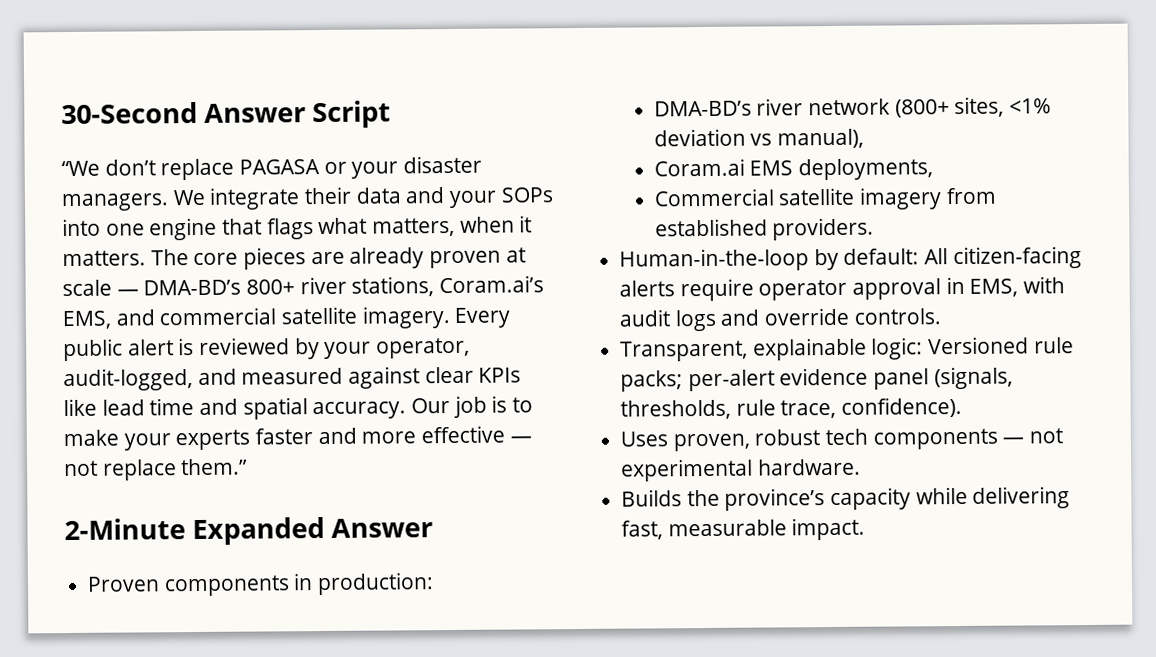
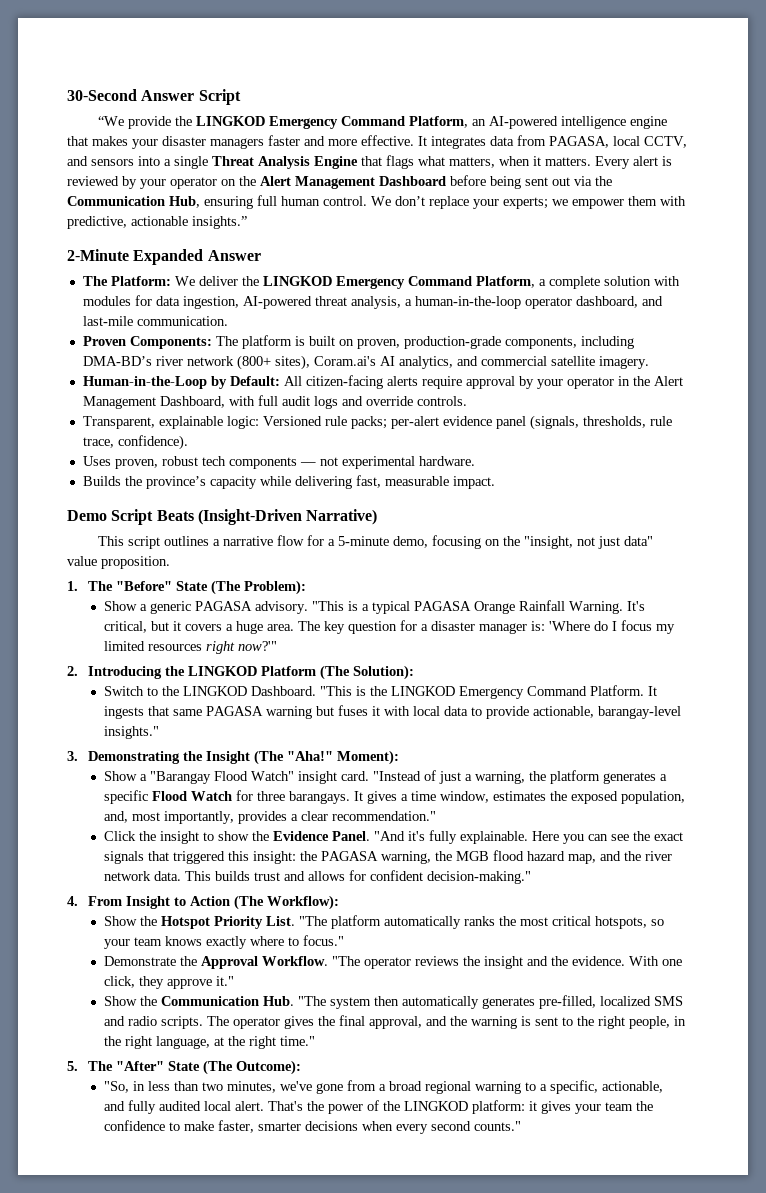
- “We don’t replace PAGASA or your disaster managers. We integrate their data and your SOPs into one engine that flags what matters, when it matters.
+ “We provide the LINGKOD Emergency Command Platform, an AI-powered intelligence engine that makes your disaster managers faster and more effective. It integrates data from PAGASA, local CCTV, and sensors into a single Threat Analysis Engine that flags what matters, when it matters.
- The core pieces are already proven at scale — DMA-BD’s 800+ river stations, Coram.ai’s EMS, and commercial satellite imagery. Every public alert is reviewed by your operator, audit-logged, and measured against clear KPIs like lead time and spatial accuracy. Our job is to make your experts faster and more effective — not replace them.”
+ Every alert is reviewed by your operator on the Alert Management Dashboard before being sent out via the Communication Hub, ensuring full human control. We don’t replace your experts; we empower them with predictive, actionable insights.”
  2-Minute Expanded Answer
- Proven components in production:
- DMA-BD’s river network (800+ sites, <1% deviation vs manual),
- Coram.ai EMS deployments,
- Commercial satellite imagery from established providers.
- Human-in-the-loop by default: All citizen-facing alerts require operator approval in EMS, with audit logs and override controls.
+ The Platform: We deliver the LINGKOD Emergency Command Platform, a complete solution with modules for data ingestion, AI-powered threat analysis, a human-in-the-loop operator dashboard, and last-mile communication.
+ Proven Components: The platform is built on proven, production-grade components, including DMA-BD’s river network (800+ sites), Coram.ai's AI analytics, and commercial satellite imagery.
+ Human-in-the-Loop by Default: All citizen-facing alerts require approval by your operator in the Alert Management Dashboard, with full audit logs and override controls.
+ Demo Script Beats (Insight-Driven Narrative)
+ This script outlines a narrative flow for a 5-minute demo, focusing on the "insight, not just data" value proposition.
+ 1. The "Before" State (The Problem):
+ Show a generic PAGASA advisory. "This is a typical PAGASA Orange Rainfall Warning. It's critical, but it covers a huge area. The key question for a disaster manager is: 'Where do I focus my limited resources right now?'"
+ 2. Introducing the LINGKOD Platform (The Solution):
+ Switch to the LINGKOD Dashboard. "This is the LINGKOD Emergency Command Platform. It ingests that same PAGASA warning but fuses it with local data to provide actionable, barangay-level insights."
+ 3. Demonstrating the Insight (The "Aha!" Moment):
+ Show a "Barangay Flood Watch" insight card. "Instead of just a warning, the platform generates a specific Flood Watch for three barangays. It gives a time window, estimates the exposed population, and, most importantly, provides a clear recommendation."
+ Click the insight to show the Evidence Panel. "And it's fully explainable. Here you can see the exact signals that triggered this insight: the PAGASA warning, the MGB flood hazard map, and the river network data. This builds trust and allows for confident decision-making."
+ 4. From Insight to Action (The Workflow):
+ Show the Hotspot Priority List. "The platform automatically ranks the most critical hotspots, so your team knows exactly where to focus."
+ Demonstrate the Approval Workflow. "The operator reviews the insight and the evidence. With one click, they approve it."
+ Show the Communication Hub. "The system then automatically generates pre-filled, localized SMS and radio scripts. The operator gives the final approval, and the warning is sent to the right people, in the right language, at the right time."
+ 5. The "After" State (The Outcome):
+ "So, in less than two minutes, we've gone from a broad regional warning to a specific, actionable, and fully audited local alert. That's the power of the LINGKOD platform: it gives your team the confidence to make faster, smarter decisions when every second counts."

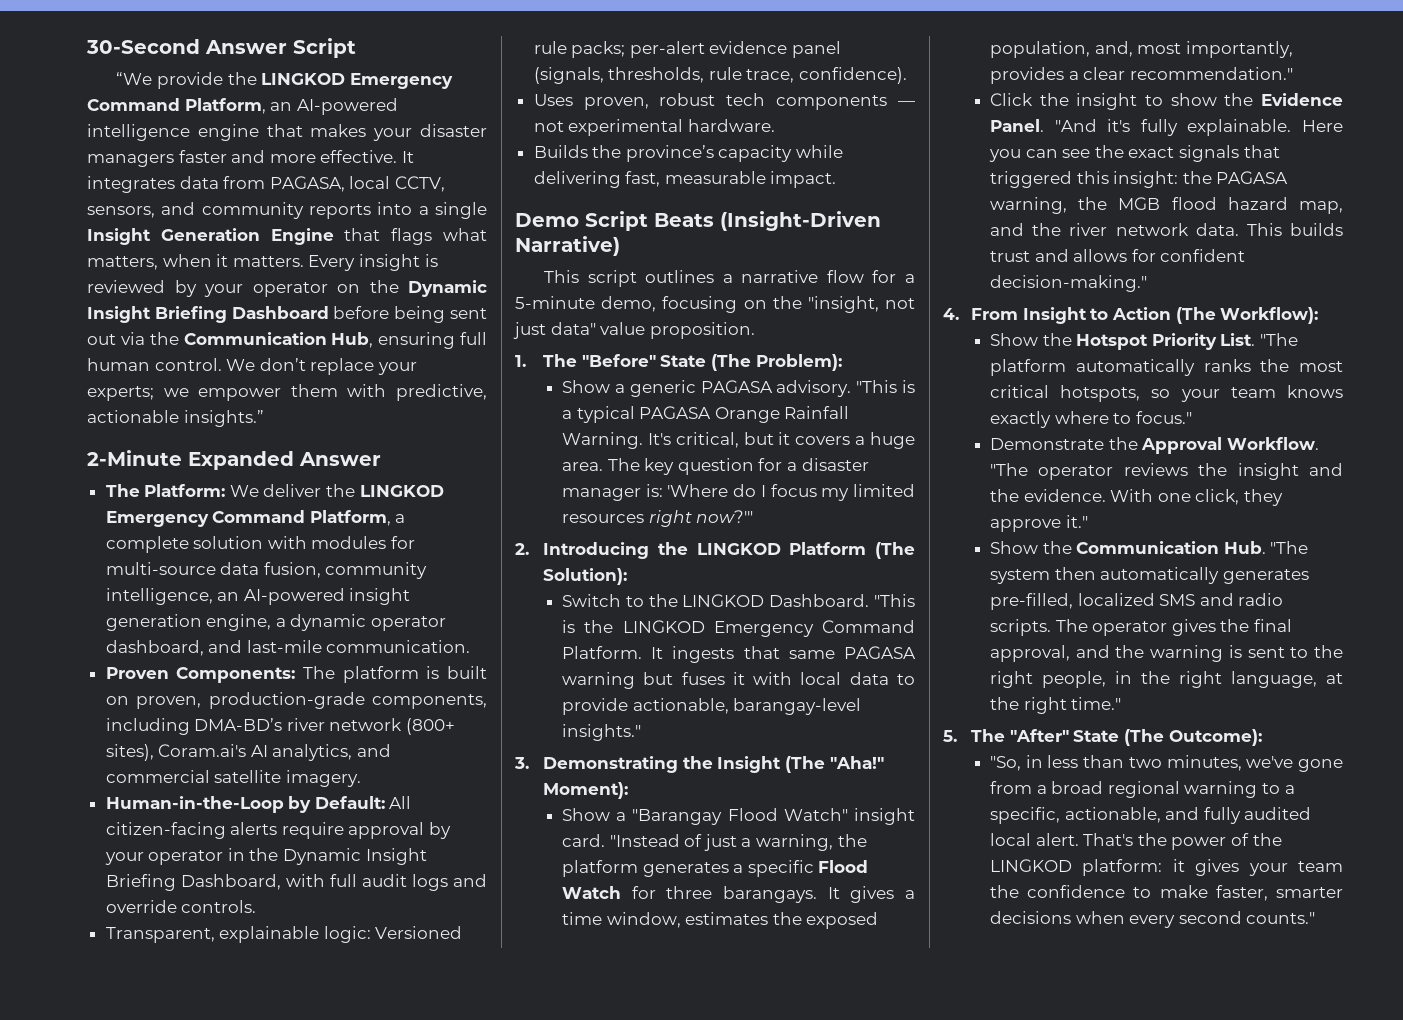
- It integrates data from PAGASA, local CCTV, and sensors into a single Threat Analysis Engine that flags what matters, when it matters.
+ It integrates data from PAGASA, local CCTV, sensors, and community reports into a single Insight Generation Engine that flags what matters, when it matters.
- Every alert is reviewed by your operator on the Alert Management Dashboard before being sent out via the Communication Hub, ensuring full human control.
+ Every insight is reviewed by your operator on the Dynamic Insight Briefing Dashboard before being sent out via the Communication Hub, ensuring full human control.
- The Platform: We deliver the LINGKOD Emergency Command Platform, a complete solution with modules for data ingestion, AI-powered threat analysis, a human-in-the-loop operator dashboard, and last-mile communication.
+ The Platform: We deliver the LINGKOD Emergency Command Platform, a complete solution with modules for multi-source data fusion, community intelligence, an AI-powered insight generation engine, a dynamic operator dashboard, and last-mile communication.
- Human-in-the-Loop by Default: All citizen-facing alerts require approval by your operator in the Alert Management Dashboard, with full audit logs and override controls.
+ Human-in-the-Loop by Default: All citizen-facing alerts require approval by your operator in the Dynamic Insight Briefing Dashboard, with full audit logs and override controls.

